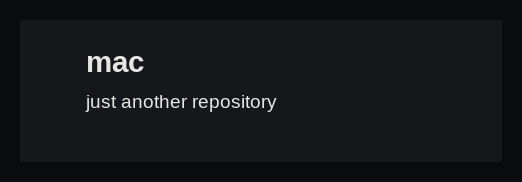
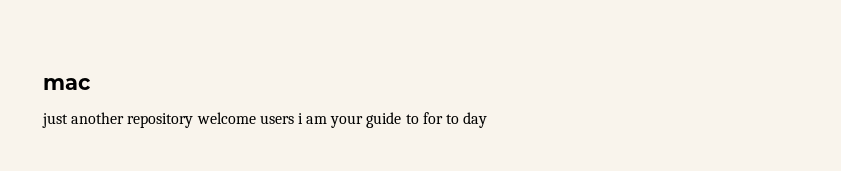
- just another repository
+ just another repository welcome users i am your guide to for to day

